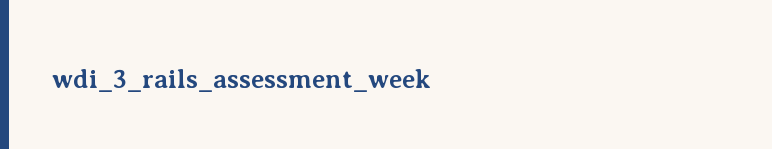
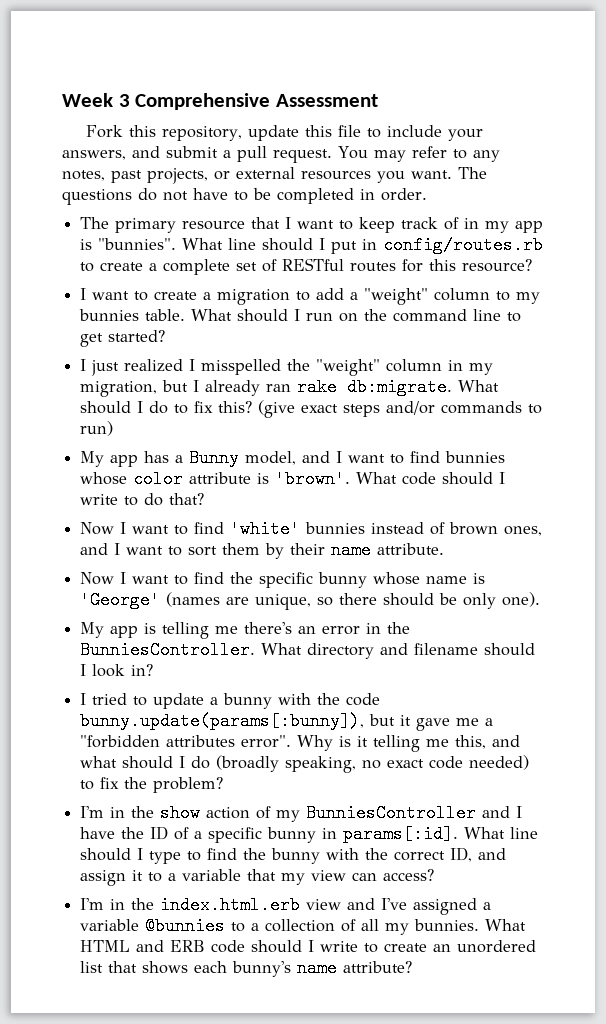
- wdi_3_rails_assessment_week
+ Week 3 Comprehensive Assessment
+ Fork this repository, update this file to include your answers, and submit a pull request. You may refer to any notes, past projects, or external resources you want. The questions do not have to be completed in order.
+ The primary resource that I want to keep track of in my app is "bunnies". What line should I put in config/routes.rb to create a complete set of RESTful routes for this resource?
+ I want to create a migration to add a "weight" column to my bunnies table. What should I run on the command line to get started?
+ I just realized I misspelled the "weight" column in my migration, but I already ran rake db:migrate. What should I do to fix this? (give exact steps and/or commands to run)
+ My app has a Bunny model, and I want to find bunnies whose color attribute is 'brown'. What code should I write to do that?
+ Now I want to find 'white' bunnies instead of brown ones, and I want to sort them by their name attribute.
+ Now I want to find the specific bunny whose name is 'George' (names are unique, so there should be only one).
+ My app is telling me there's an error in the BunniesController. What directory and filename should I look in?
+ I tried to update a bunny with the code bunny.update(params[:bunny]), but it gave me a "forbidden attributes error". Why is it telling me this, and what should I do (broadly speaking, no exact code needed) to fix the problem?
+ I'm in the show action of my BunniesController and I have the ID of a specific bunny in params[:id]. What line should I type to find the bunny with the correct ID, and assign it to a variable that my view can access?
+ I'm in the index.html.erb view and I've assigned a variable @bunnies to a collection of all my bunnies. What HTML and ERB code should I write to create an unordered list that shows each bunny's name attribute?

